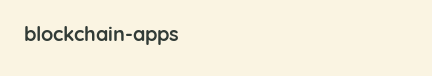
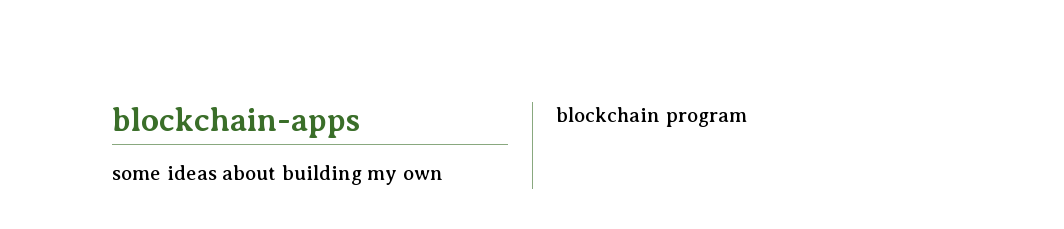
+ some ideas about building my own blockchain program

